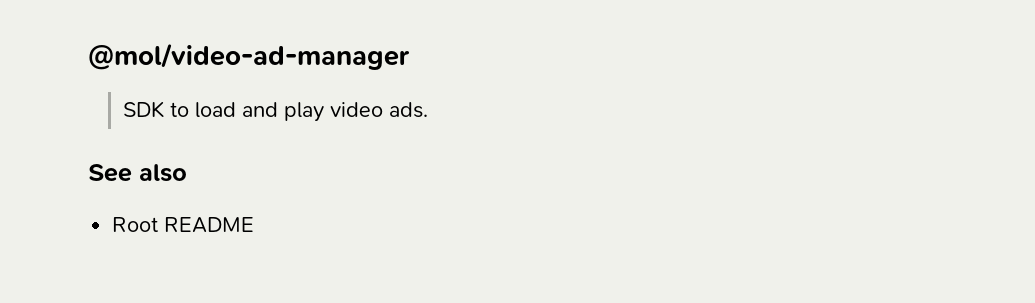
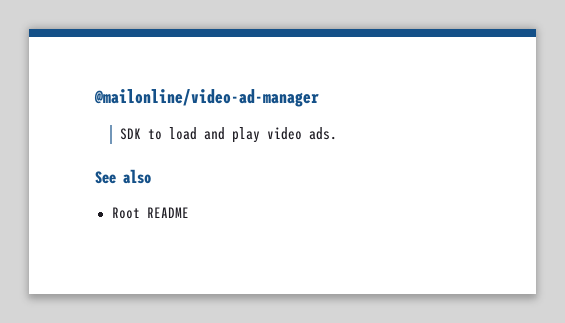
- @mol/video-ad-manager
+ @mailonline/video-ad-manager

